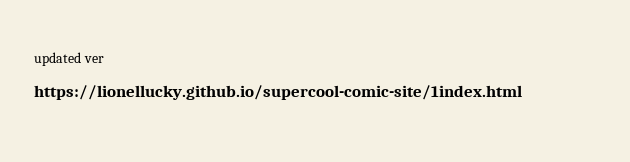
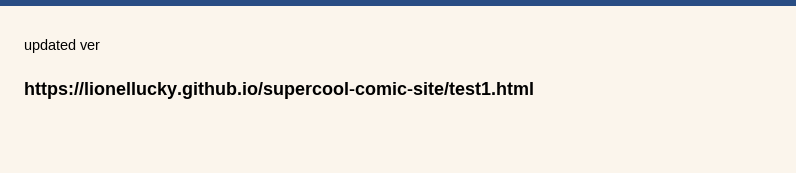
- https://lionellucky.github.io/supercool-comic-site/1index.html
+ https://lionellucky.github.io/supercool-comic-site/test1.html

